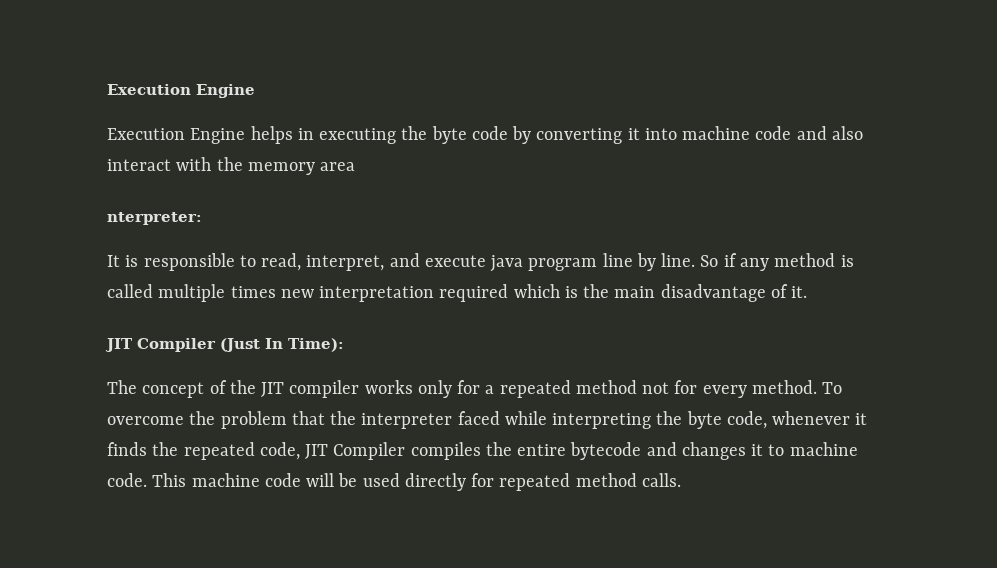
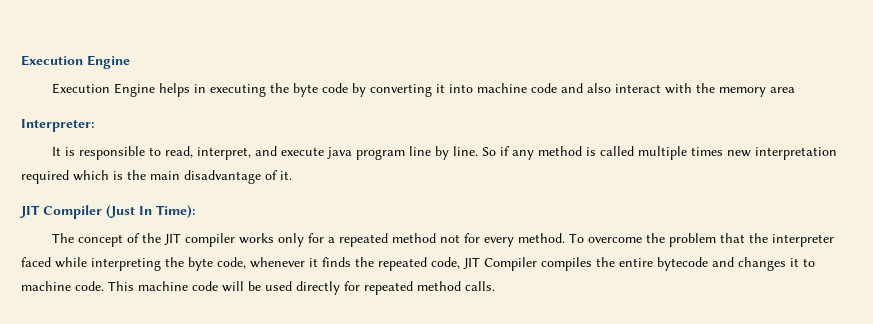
- nterpreter:
+ Interpreter:

